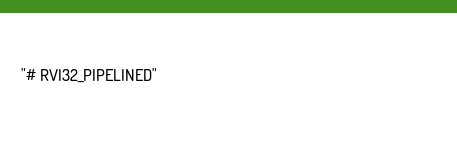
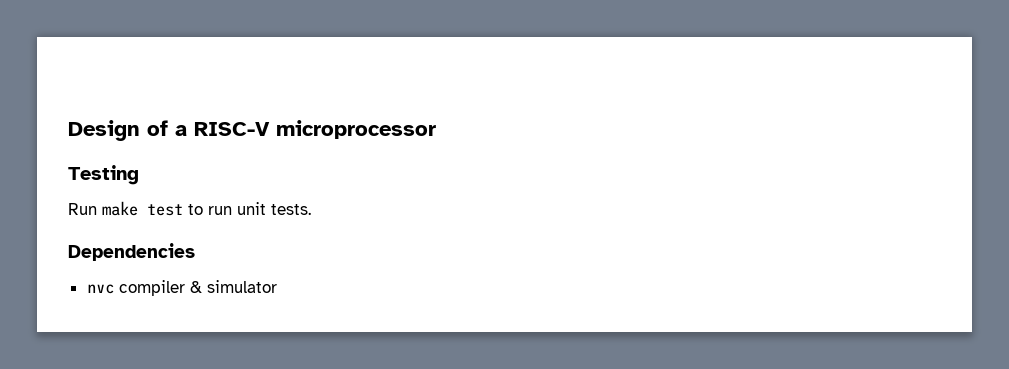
- "# RVI32_PIPELINED"
+ Design of a RISC-V microprocessor
+ Testing
+ Run make test to run unit tests.
+ Dependencies
+ nvc compiler & simulator

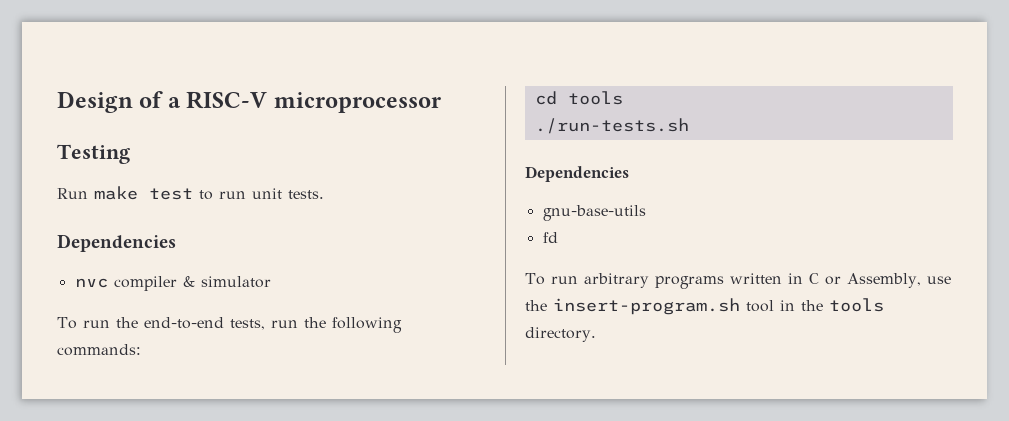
+ To run the end-to-end tests, run the following commands:
+ cd tools
+ ./run-tests.sh
+ Dependencies
+ gnu-base-utils
+ fd
+ To run arbitrary programs written in C or Assembly, use the insert-program.sh tool in the tools directory.

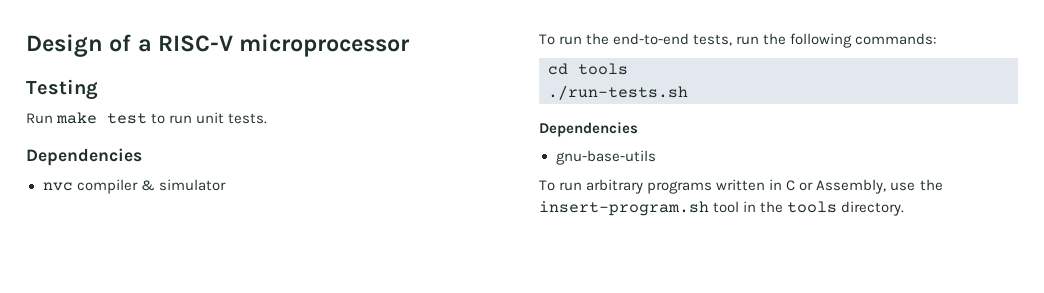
- fd

